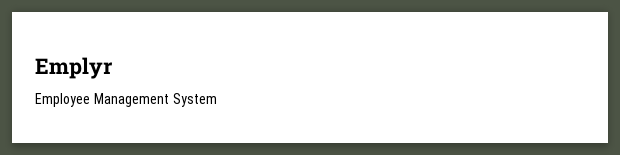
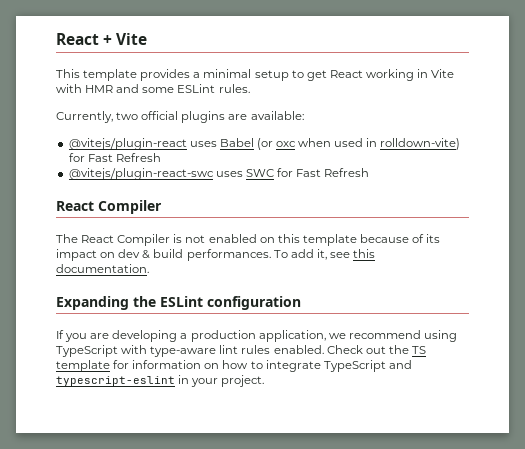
- Emplyr
- Employee Management System
+ React + Vite
+ This template provides a minimal setup to get React working in Vite with HMR and some ESLint rules.
+ Currently, two official plugins are available:
+ @vitejs/plugin-react uses Babel (or oxc when used in rolldown-vite) for Fast Refresh
+ @vitejs/plugin-react-swc uses SWC for Fast Refresh
+ React Compiler
+ The React Compiler is not enabled on this template because of its impact on dev & build performances. To add it, see this documentation.
+ Expanding the ESLint configuration
+ If you are developing a production application, we recommend using TypeScript with type-aware lint rules enabled. Check out the TS template for information on how to integrate TypeScript and typescript-eslint in your project.

